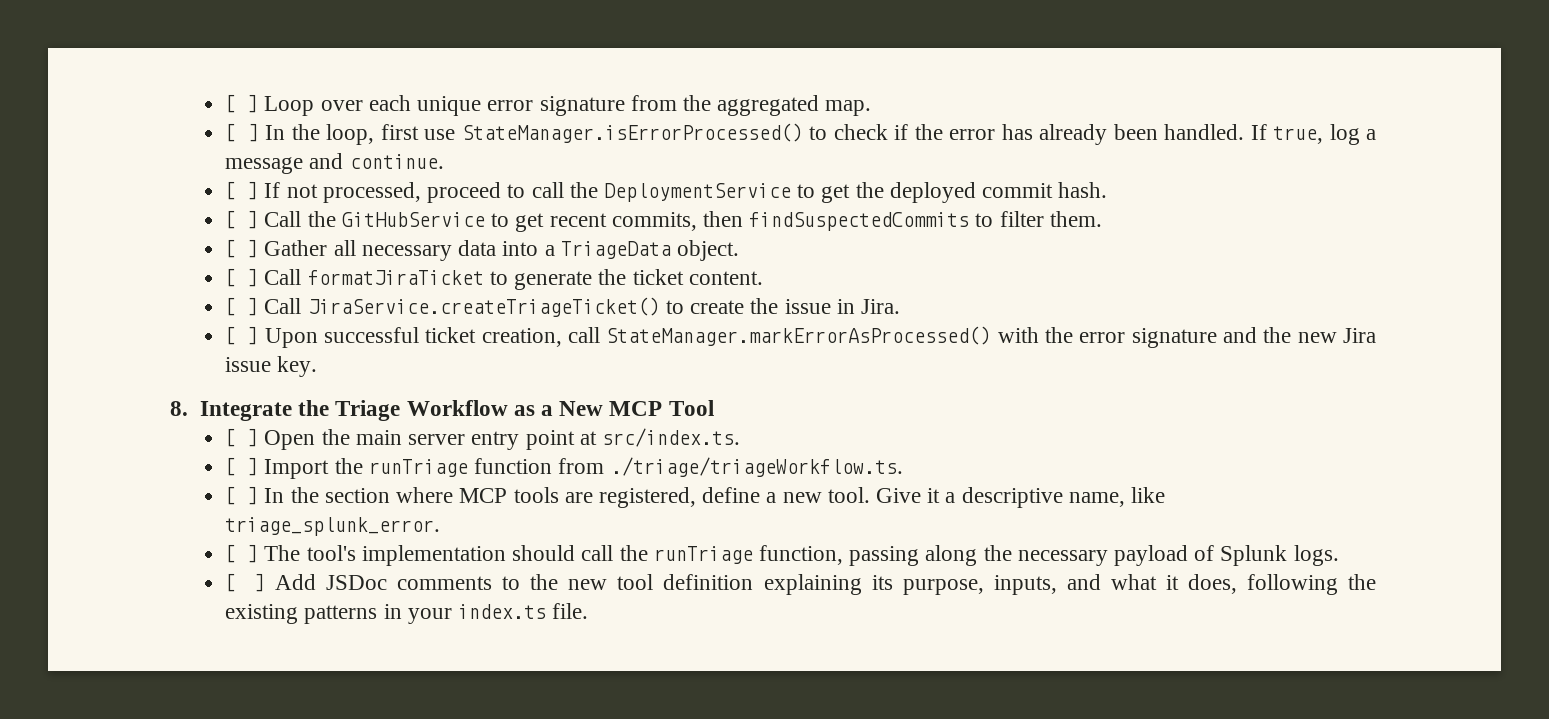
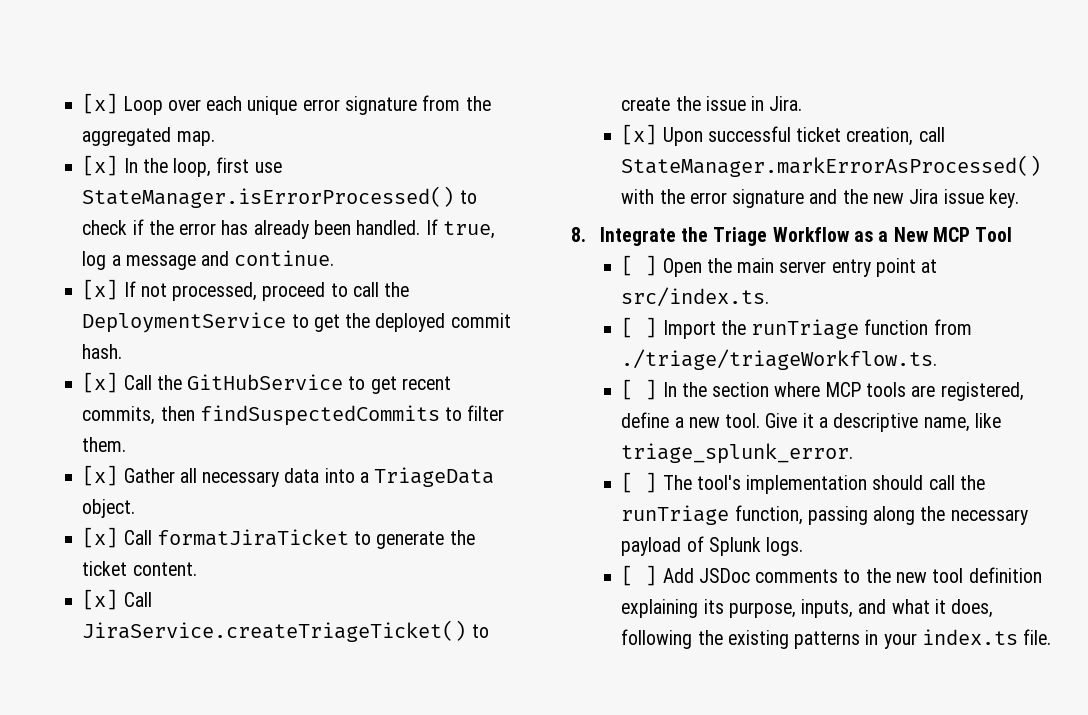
- [ ] Loop over each unique error signature from the aggregated map.
+ [x] Loop over each unique error signature from the aggregated map.
- [ ] In the loop, first use StateManager.isErrorProcessed() to check if the error has already been handled.
+ [x] In the loop, first use StateManager.isErrorProcessed() to check if the error has already been handled.
- [ ] If not processed, proceed to call the DeploymentService to get the deployed commit hash.
+ [x] If not processed, proceed to call the DeploymentService to get the deployed commit hash.
- [ ] Call the GitHubService to get recent commits, then findSuspectedCommits to filter them.
+ [x] Call the GitHubService to get recent commits, then findSuspectedCommits to filter them.
- [ ] Gather all necessary data into a TriageData object.
+ [x] Gather all necessary data into a TriageData object.
- [ ] Call formatJiraTicket to generate the ticket content.
+ [x] Call formatJiraTicket to generate the ticket content.
- [ ] Call JiraService.createTriageTicket() to create the issue in Jira.
+ [x] Call JiraService.createTriageTicket() to create the issue in Jira.
- [ ] Upon successful ticket creation, call StateManager.markErrorAsProcessed() with the error signature and the new Jira issue key.
+ [x] Upon successful ticket creation, call StateManager.markErrorAsProcessed() with the error signature and the new Jira issue key.

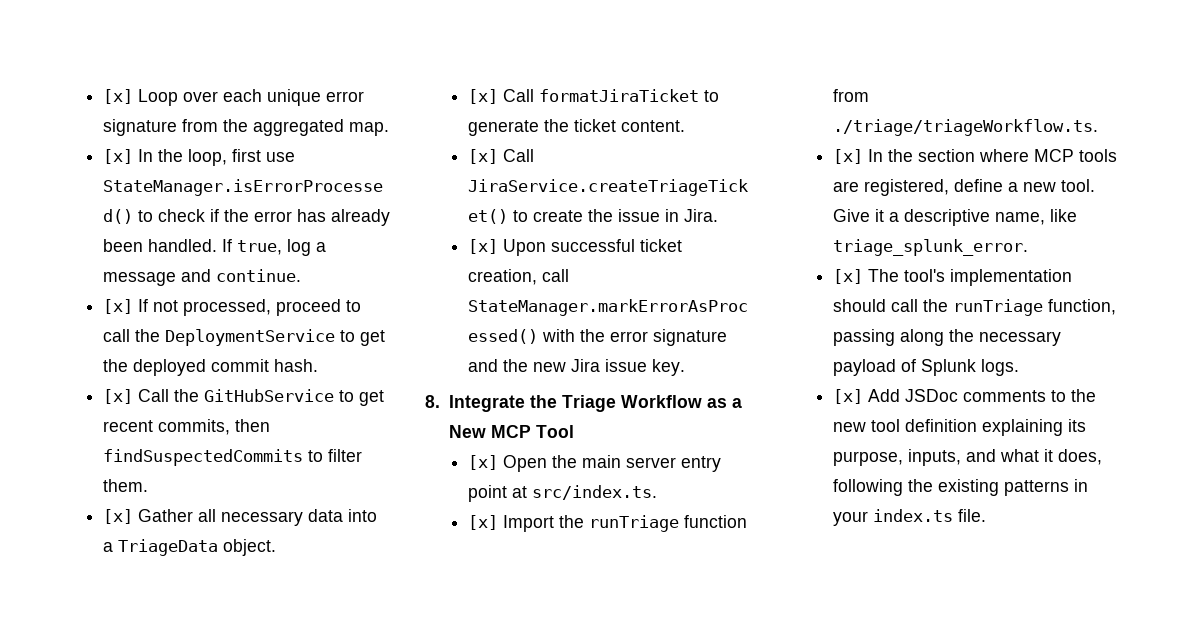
- [ ] Open the main server entry point at src/index.ts.
+ [x] Open the main server entry point at src/index.ts.
- [ ] Import the runTriage function from ./triage/triageWorkflow.ts.
+ [x] Import the runTriage function from ./triage/triageWorkflow.ts.
- [ ] In the section where MCP tools are registered, define a new tool.
+ [x] In the section where MCP tools are registered, define a new tool.
- [ ] The tool's implementation should call the runTriage function, passing along the necessary payload of Splunk logs.
+ [x] The tool's implementation should call the runTriage function, passing along the necessary payload of Splunk logs.
- [ ] Add JSDoc comments to the new tool definition explaining its purpose, inputs, and what it does, following the existing patterns in your index.ts file.
+ [x] Add JSDoc comments to the new tool definition explaining its purpose, inputs, and what it does, following the existing patterns in your index.ts file.

